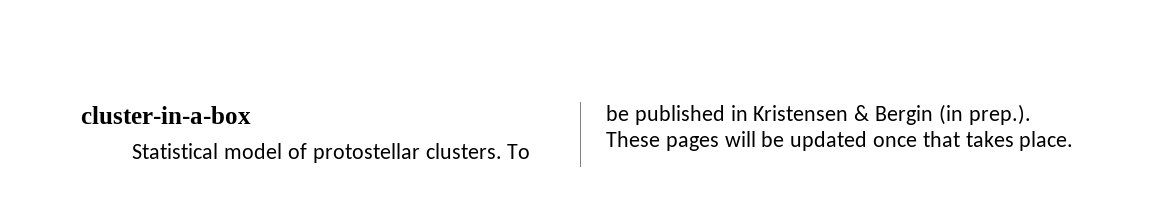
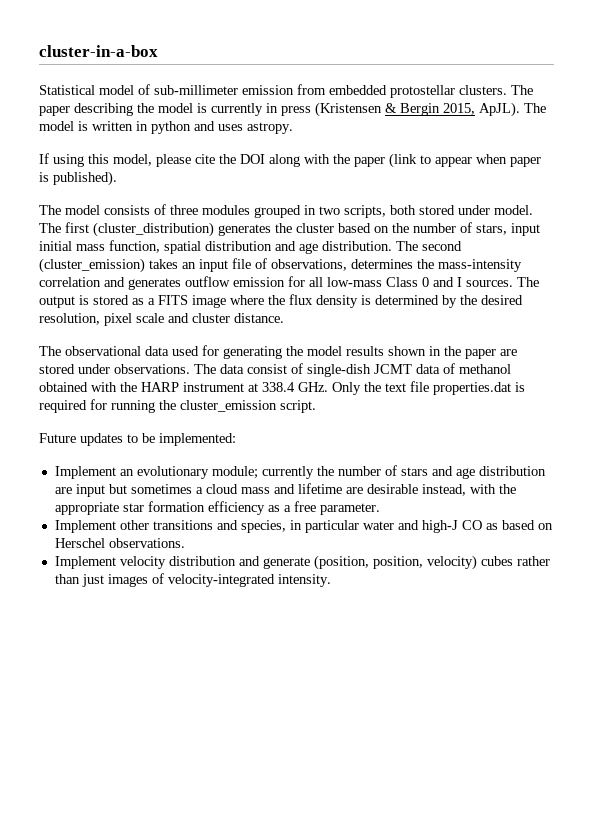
- Statistical model of protostellar clusters. To be published in Kristensen & Bergin (in prep.). These pages will be updated once that takes place.
+ Statistical model of sub-millimeter emission from embedded protostellar clusters. The paper describing the model is currently in press (Kristensen & Bergin 2015, ApJL). The model is written in python and uses astropy.
+ If using this model, please cite the DOI along with the paper (link to appear when paper is published).
+ The model consists of three modules grouped in two scripts, both stored under model. The first (cluster_distribution) generates the cluster based on the number of stars, input initial mass function, spatial distribution and age distribution. The second (cluster_emission) takes an input file of observations, determines the mass-intensity correlation and generates outflow emission for all low-mass Class 0 and I sources. The output is stored as a FITS image where the flux density is determined by the desired resolution, pixel scale and cluster distance.
+ The observational data used for generating the model results shown in the paper are stored under observations. The data consist of single-dish JCMT data of methanol obtained with the HARP instrument at 338.4 GHz. Only the text file properties.dat is required for running the cluster_emission script.
+ Future updates to be implemented:
+ Implement an evolutionary module; currently the number of stars and age distribution are input but sometimes a cloud mass and lifetime are desirable instead, with the appropriate star formation efficiency as a free parameter.
+ Implement other transitions and species, in particular water and high-J CO as based on Herschel observations.
+ Implement velocity distribution and generate (position, position, velocity) cubes rather than just images of velocity-integrated intensity.

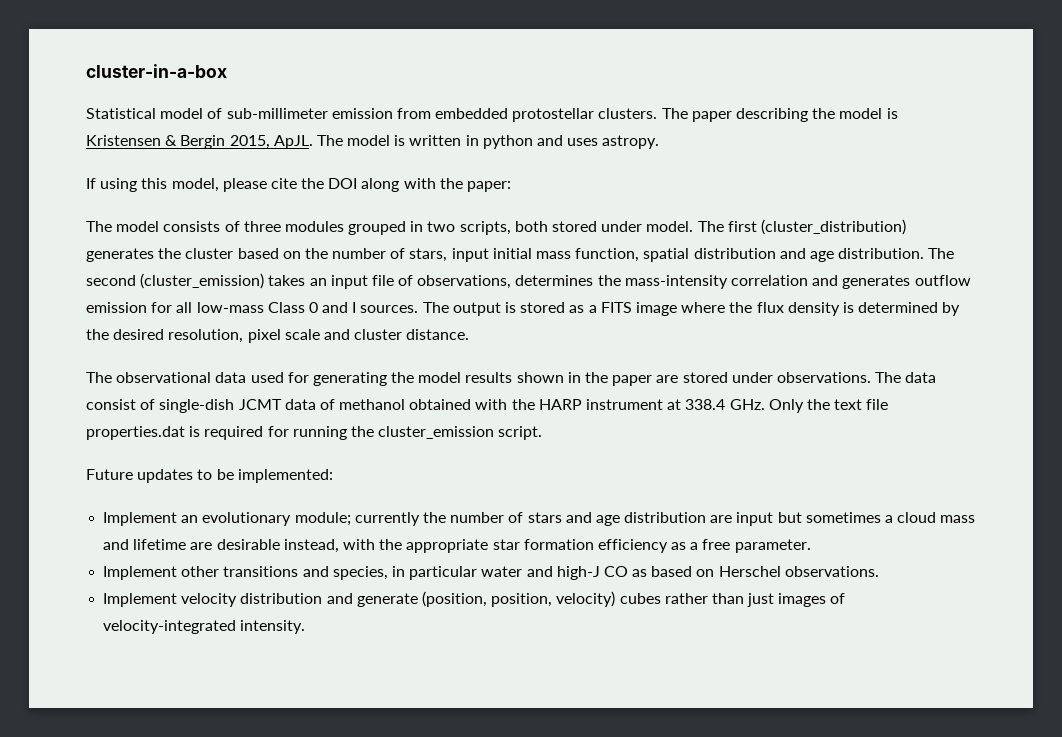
- The paper describing the model is currently in press (Kristensen & Bergin 2015, ApJL).
+ The paper describing the model is Kristensen & Bergin 2015, ApJL.
- If using this model, please cite the DOI along with the paper (link to appear when paper is published).
+ If using this model, please cite the DOI along with the paper:

